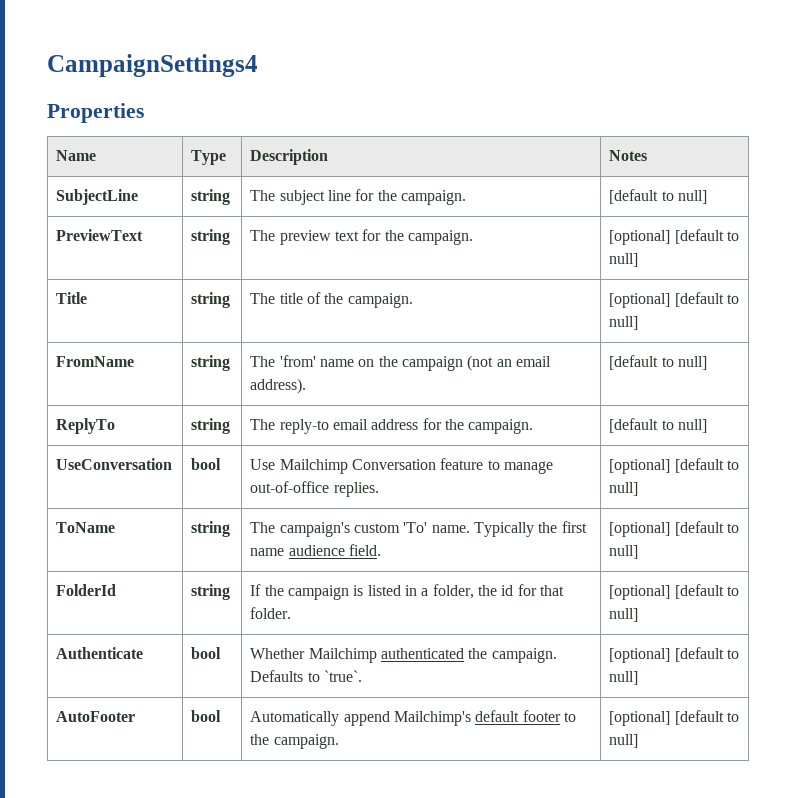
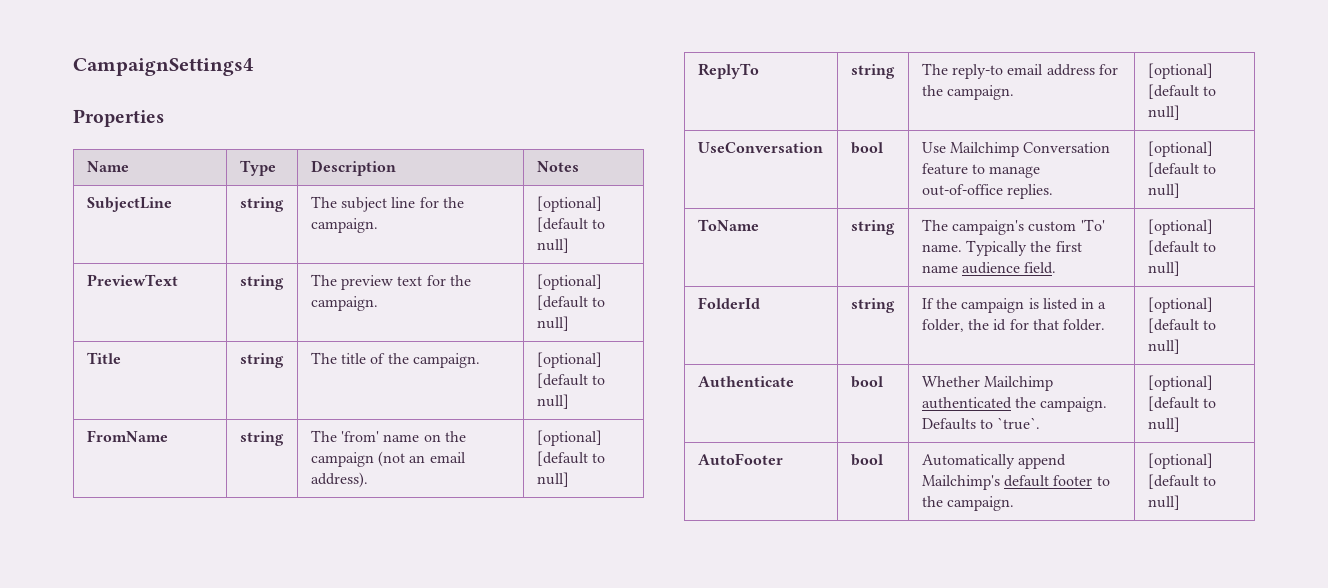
- SubjectLine | string | The subject line for the campaign. | [default to null]
+ SubjectLine | string | The subject line for the campaign. | [optional] [default to null]
- FromName | string | The 'from' name on the campaign (not an email address). | [default to null]
+ FromName | string | The 'from' name on the campaign (not an email address). | [optional] [default to null]
- ReplyTo | string | The reply-to email address for the campaign. | [default to null]
+ ReplyTo | string | The reply-to email address for the campaign. | [optional] [default to null]

